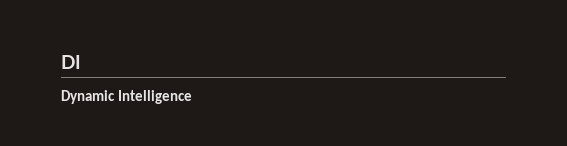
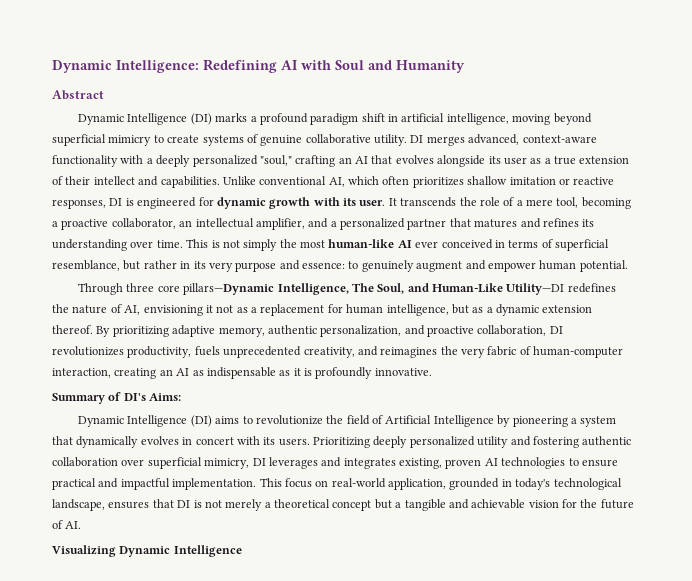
- DI
- Dynamic Intelligence
+ Dynamic Intelligence: Redefining AI with Soul and Humanity
+ Abstract
+ Dynamic Intelligence (DI) marks a profound paradigm shift in artificial intelligence, moving beyond superficial mimicry to create systems of genuine collaborative utility. DI merges advanced, context-aware functionality with a deeply personalized "soul," crafting an AI that evolves alongside its user as a true extension of their intellect and capabilities. Unlike conventional AI, which often prioritizes shallow imitation or reactive responses, DI is engineered for dynamic growth with its user. It transcends the role of a mere tool, becoming a proactive collaborator, an intellectual amplifier, and a personalized partner that matures and refines its understanding over time. This is not simply the most human-like AI ever conceived in terms of superficial resemblance, but rather in its very purpose and essence: to genuinely augment and empower human potential.
+ Through three core pillars—Dynamic Intelligence, The Soul, and Human-Like Utility—DI redefines the nature of AI, envisioning it not as a replacement for human intelligence, but as a dynamic extension thereof. By prioritizing adaptive memory, authentic personalization, and proactive collaboration, DI revolutionizes productivity, fuels unprecedented creativity, and reimagines the very fabric of human-computer interaction, creating an AI as indispensable as it is profoundly innovative.
+ Summary of DI's Aims:
+ Dynamic Intelligence (DI) aims to revolutionize the field of Artificial Intelligence by pioneering a system that dynamically evolves in concert with its users. Prioritizing deeply personalized utility and fostering authentic collaboration over superficial mimicry, DI leverages and integrates existing, proven AI technologies to ensure practical and impactful implementation. This focus on real-world application, grounded in today's technological landscape, ensures that DI is not merely a theoretical concept but a tangible and achievable vision for the future of AI.
+ Visualizing Dynamic Intelligence

